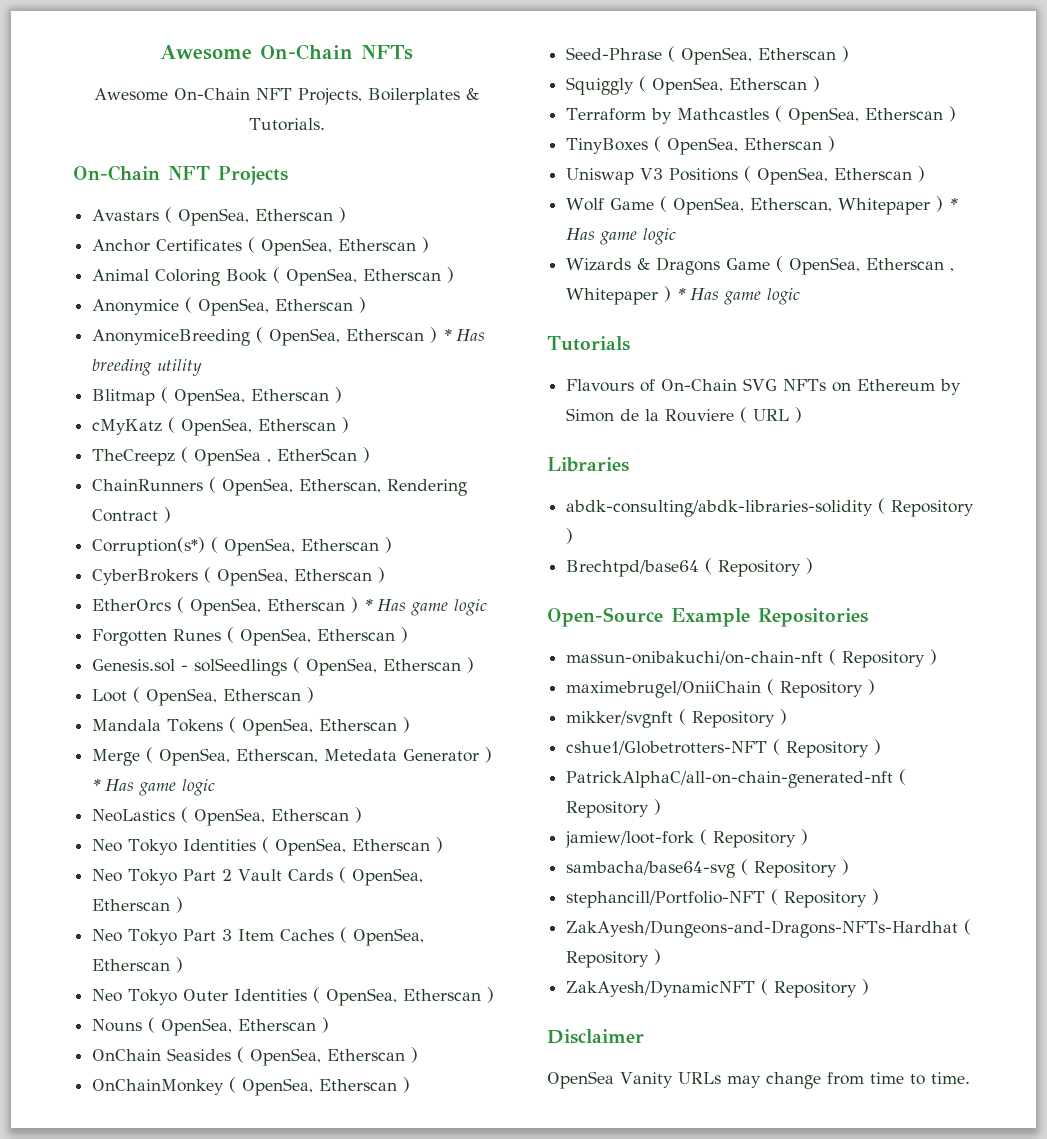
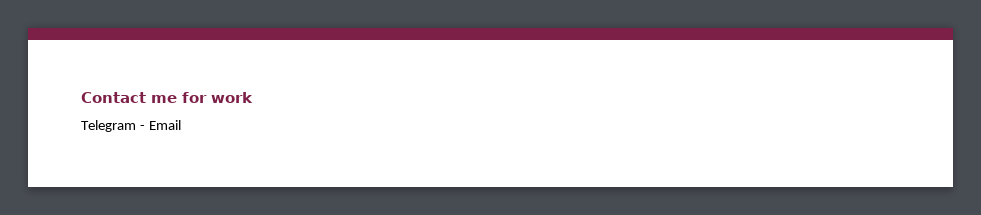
- Awesome On-Chain NFTs
- Awesome On-Chain NFT Projects, Boilerplates & Tutorials.
- On-Chain NFT Projects
- Avastars ( OpenSea, Etherscan )
- Anchor Certificates ( OpenSea, Etherscan )
- Animal Coloring Book ( OpenSea, Etherscan )
- Anonymice ( OpenSea, Etherscan )
- AnonymiceBreeding ( OpenSea, Etherscan ) * Has breeding utility
- Blitmap ( OpenSea, Etherscan )
- cMyKatz ( OpenSea, Etherscan )
- TheCreepz ( OpenSea , EtherScan )
- ChainRunners ( OpenSea, Etherscan, Rendering Contract )
- Corruption(s*) ( OpenSea, Etherscan )
- CyberBrokers ( OpenSea, Etherscan )
- EtherOrcs ( OpenSea, Etherscan ) * Has game logic
- Forgotten Runes ( OpenSea, Etherscan )
- Genesis.sol - solSeedlings ( OpenSea, Etherscan )
- Loot ( OpenSea, Etherscan )
- Mandala Tokens ( OpenSea, Etherscan )
- Merge ( OpenSea, Etherscan, Metedata Generator ) * Has game logic
- NeoLastics ( OpenSea, Etherscan )
- Neo Tokyo Identities ( OpenSea, Etherscan )
- Neo Tokyo Part 2 Vault Cards ( OpenSea, Etherscan )
- Neo Tokyo Part 3 Item Caches ( OpenSea, Etherscan )
- Neo Tokyo Outer Identities ( OpenSea, Etherscan )
- Nouns ( OpenSea, Etherscan )
- OnChain Seasides ( OpenSea, Etherscan )
- OnChainMonkey ( OpenSea, Etherscan )
- Seed-Phrase ( OpenSea, Etherscan )
- Squiggly ( OpenSea, Etherscan )
- Terraform by Mathcastles ( OpenSea, Etherscan )
- TinyBoxes ( OpenSea, Etherscan )
- Uniswap V3 Positions ( OpenSea, Etherscan )
- Wolf Game ( OpenSea, Etherscan, Whitepaper ) * Has game logic
- Wizards & Dragons Game ( OpenSea, Etherscan , Whitepaper ) * Has game logic
- Tutorials
- Flavours of On-Chain SVG NFTs on Ethereum by Simon de la Rouviere ( URL )
- Libraries
- abdk-consulting/abdk-libraries-solidity ( Repository )
- Brechtpd/base64 ( Repository )
- Open-Source Example Repositories
- massun-onibakuchi/on-chain-nft ( Repository )
- maximebrugel/OniiChain ( Repository )
- mikker/svgnft ( Repository )
- cshue1/Globetrotters-NFT ( Repository )
- PatrickAlphaC/all-on-chain-generated-nft ( Repository )
- jamiew/loot-fork ( Repository )
- sambacha/base64-svg ( Repository )
- stephancill/Portfolio-NFT ( Repository )
- ZakAyesh/Dungeons-and-Dragons-NFTs-Hardhat ( Repository )
- ZakAyesh/DynamicNFT ( Repository )
- Disclaimer
- OpenSea Vanity URLs may change from time to time.
+ Contact me for work
+ Telegram - Email

